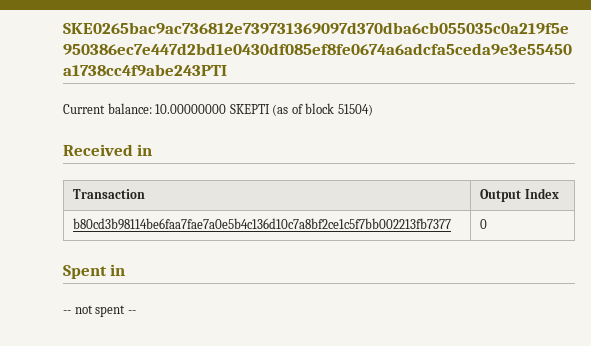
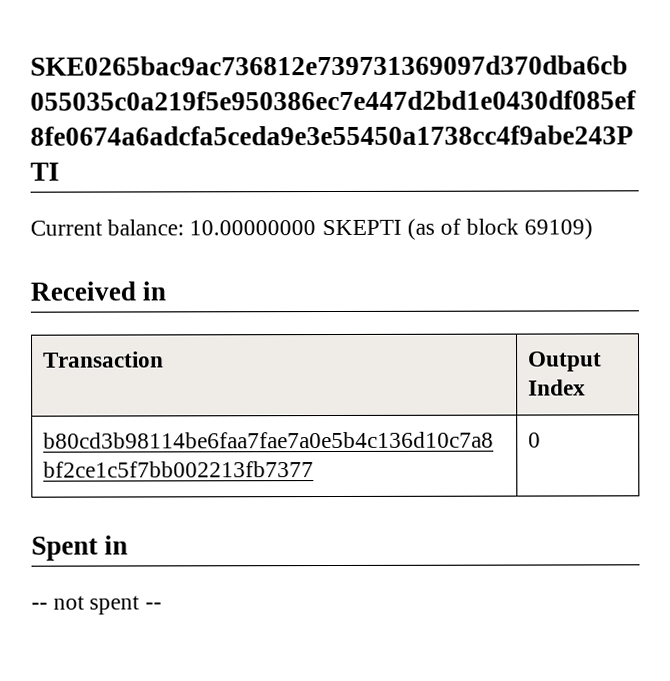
- Current balance: 10.00000000 SKEPTI (as of block 51504)
+ Current balance: 10.00000000 SKEPTI (as of block 69109)

